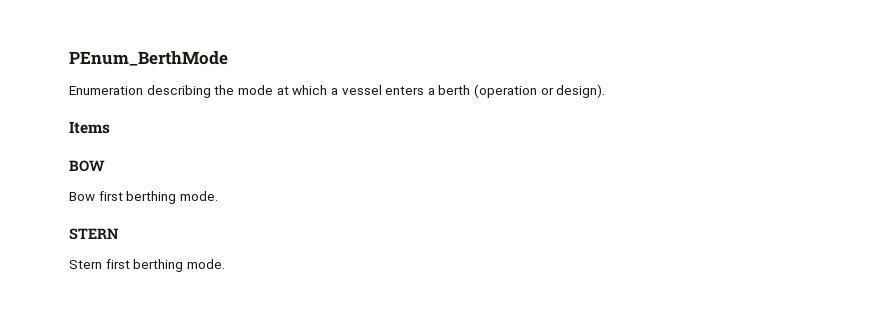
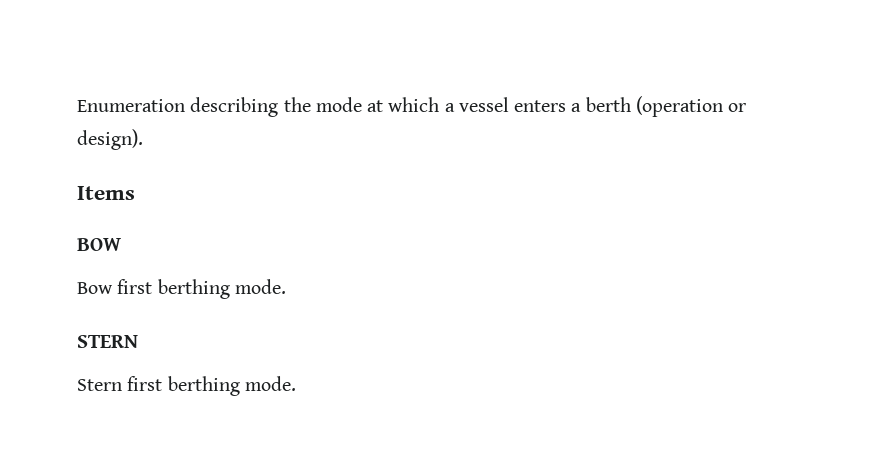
- PEnum_BerthMode

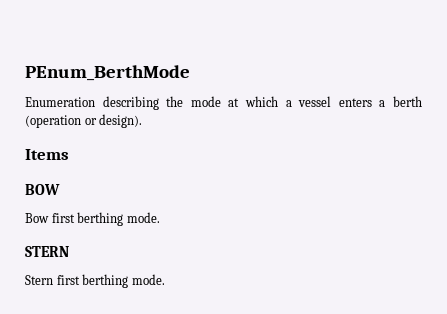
+ PEnum_BerthMode

